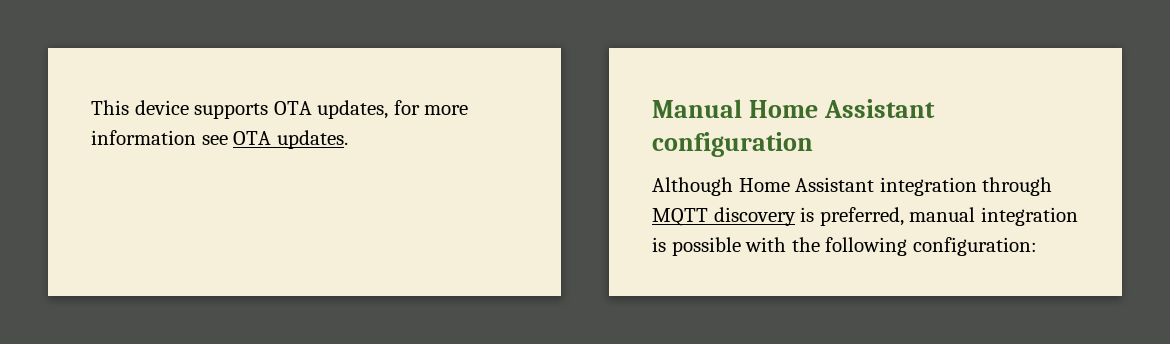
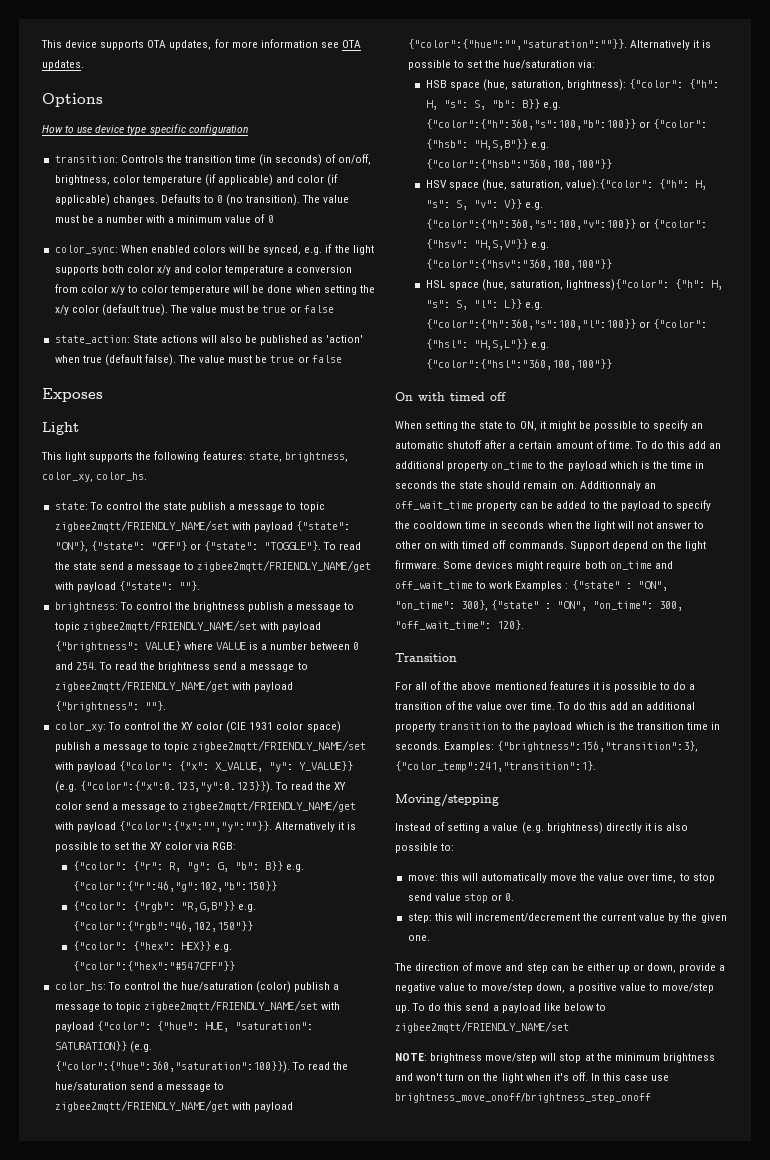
- Manual Home Assistant configuration
- Although Home Assistant integration through MQTT discovery is preferred, manual integration is possible with the following configuration:
+ Options
+ How to use device type specific configuration
+ transition: Controls the transition time (in seconds) of on/off, brightness, color temperature (if applicable) and color (if applicable) changes. Defaults to 0 (no transition). The value must be a number with a minimum value of 0
+ color_sync: When enabled colors will be synced, e.g. if the light supports both color x/y and color temperature a conversion from color x/y to color temperature will be done when setting the x/y color (default true). The value must be true or false
+ state_action: State actions will also be published as 'action' when true (default false). The value must be true or false
+ Exposes
+ Light
+ This light supports the following features: state, brightness, color_xy, color_hs.
+ state: To control the state publish a message to topic zigbee2mqtt/FRIENDLY_NAME/set with payload {"state": "ON"}, {"state": "OFF"} or {"state": "TOGGLE"}. To read the state send a message to zigbee2mqtt/FRIENDLY_NAME/get with payload {"state": ""}.
+ brightness: To control the brightness publish a message to topic zigbee2mqtt/FRIENDLY_NAME/set with payload {"brightness": VALUE} where VALUE is a number between 0 and 254. To read the brightness send a message to zigbee2mqtt/FRIENDLY_NAME/get with payload {"brightness": ""}.
+ color_xy: To control the XY color (CIE 1931 color space) publish a message to topic zigbee2mqtt/FRIENDLY_NAME/set with payload {"color": {"x": X_VALUE, "y": Y_VALUE}} (e.g. {"color":{"x":0.123,"y":0.123}}). To read the XY color send a message to zigbee2mqtt/FRIENDLY_NAME/get with payload {"color":{"x":"","y":""}}. Alternatively it is possible to set the XY color via RGB:
+ {"color": {"r": R, "g": G, "b": B}} e.g. {"color":{"r":46,"g":102,"b":150}}
+ {"color": {"rgb": "R,G,B"}} e.g. {"color":{"rgb":"46,102,150"}}
+ {"color": {"hex": HEX}} e.g. {"color":{"hex":"#547CFF"}}
+ color_hs: To control the hue/saturation (color) publish a message to topic zigbee2mqtt/FRIENDLY_NAME/set with payload {"color": {"hue": HUE, "saturation": SATURATION}} (e.g. {"color":{"hue":360,"saturation":100}}). To read the hue/saturation send a message to zigbee2mqtt/FRIENDLY_NAME/get with payload {"color":{"hue":"","saturation":""}}. Alternatively it is possible to set the hue/saturation via:
+ HSB space (hue, saturation, brightness): {"color": {"h": H, "s": S, "b": B}} e.g. {"color":{"h":360,"s":100,"b":100}} or {"color": {"hsb": "H,S,B"}} e.g. {"color":{"hsb":"360,100,100"}}
+ HSV space (hue, saturation, value):{"color": {"h": H, "s": S, "v": V}} e.g. {"color":{"h":360,"s":100,"v":100}} or {"color": {"hsv": "H,S,V"}} e.g. {"color":{"hsv":"360,100,100"}}
+ HSL space (hue, saturation, lightness){"color": {"h": H, "s": S, "l": L}} e.g. {"color":{"h":360,"s":100,"l":100}} or {"color": {"hsl": "H,S,L"}} e.g. {"color":{"hsl":"360,100,100"}}
+ On with timed off
+ When setting the state to ON, it might be possible to specify an automatic shutoff after a certain amount of time. To do this add an additional property on_time to the payload which is the time in seconds the state should remain on. Additionnaly an off_wait_time property can be added to the payload to specify the cooldown time in seconds when the light will not answer to other on with timed off commands. Support depend on the light firmware. Some devices might require both on_time and off_wait_time to work Examples : {"state" : "ON", "on_time": 300}, {"state" : "ON", "on_time": 300, "off_wait_time": 120}.
+ Transition
+ For all of the above mentioned features it is possible to do a transition of the value over time. To do this add an additional property transition to the payload which is the transition time in seconds. Examples: {"brightness":156,"transition":3}, {"color_temp":241,"transition":1}.
+ Moving/stepping
+ Instead of setting a value (e.g. brightness) directly it is also possible to:
+ move: this will automatically move the value over time, to stop send value stop or 0.
+ step: this will increment/decrement the current value by the given one.
+ The direction of move and step can be either up or down, provide a negative value to move/step down, a positive value to move/step up. To do this send a payload like below to zigbee2mqtt/FRIENDLY_NAME/set
+ NOTE: brightness move/step will stop at the minimum brightness and won't turn on the light when it's off. In this case use brightness_move_onoff/brightness_step_onoff

